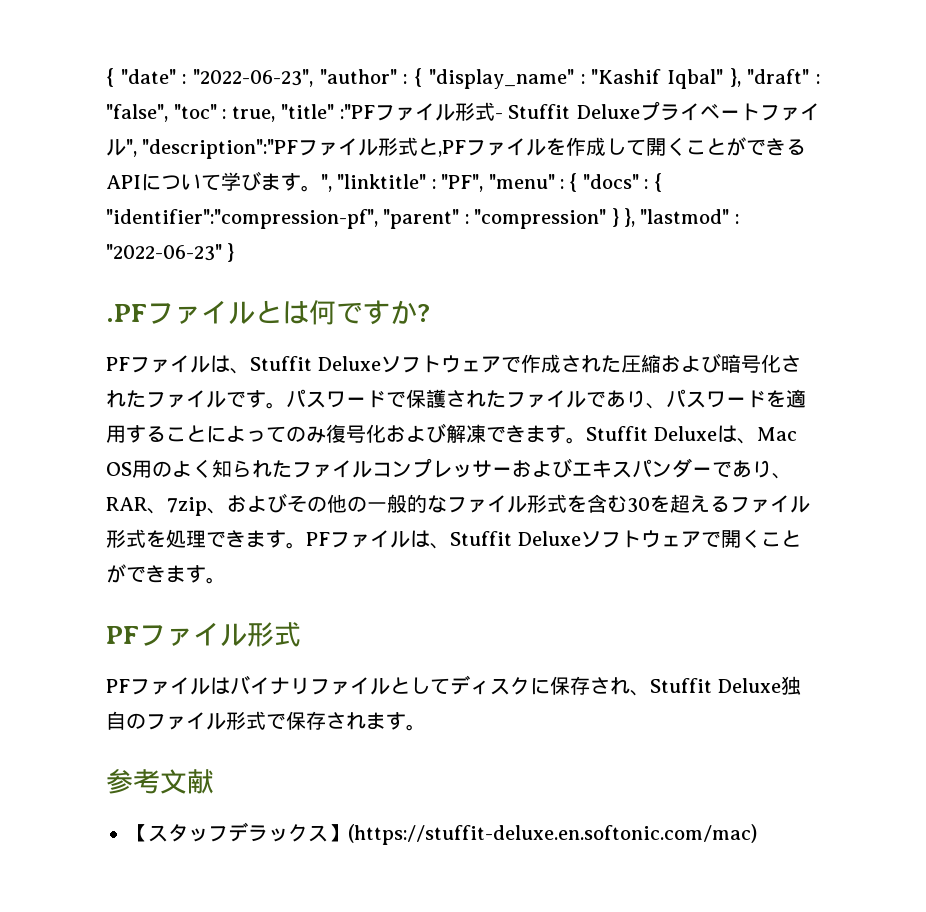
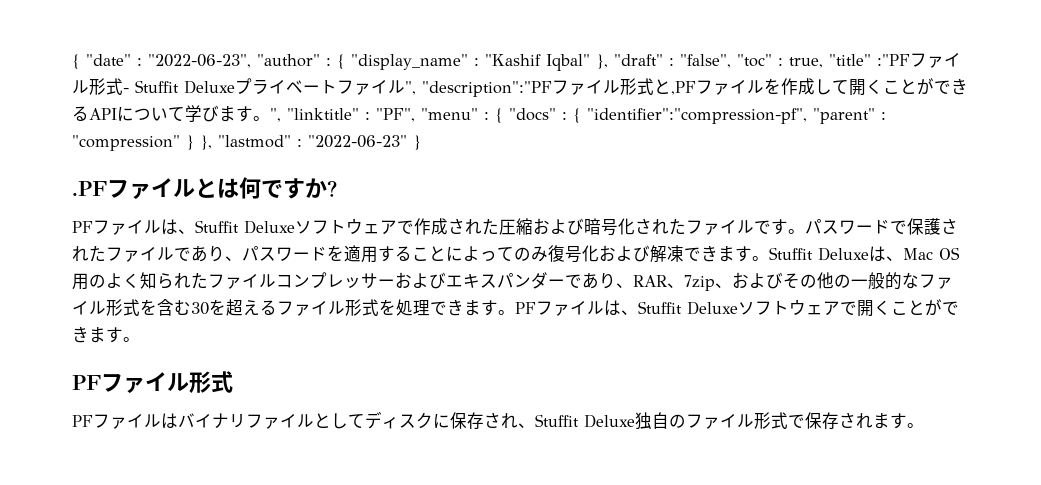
- 参考文献
- 【スタッフデラックス】(https://stuffit-deluxe.en.softonic.com/mac)

